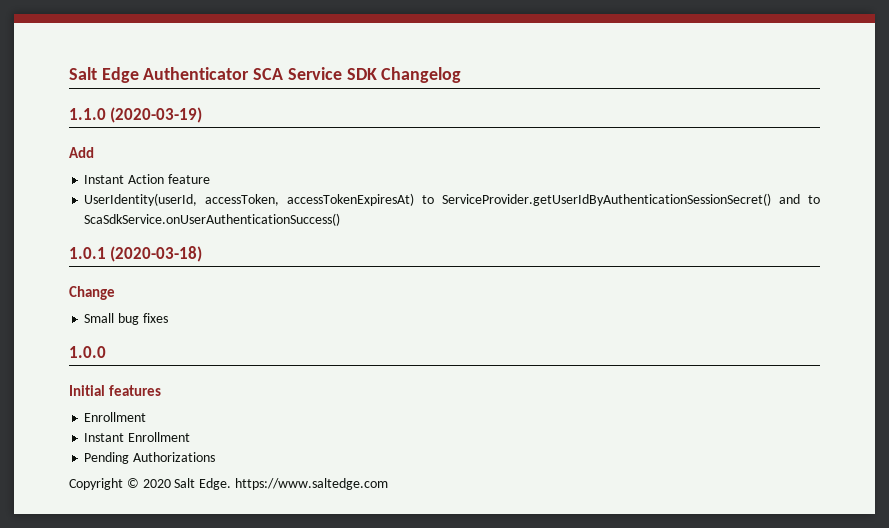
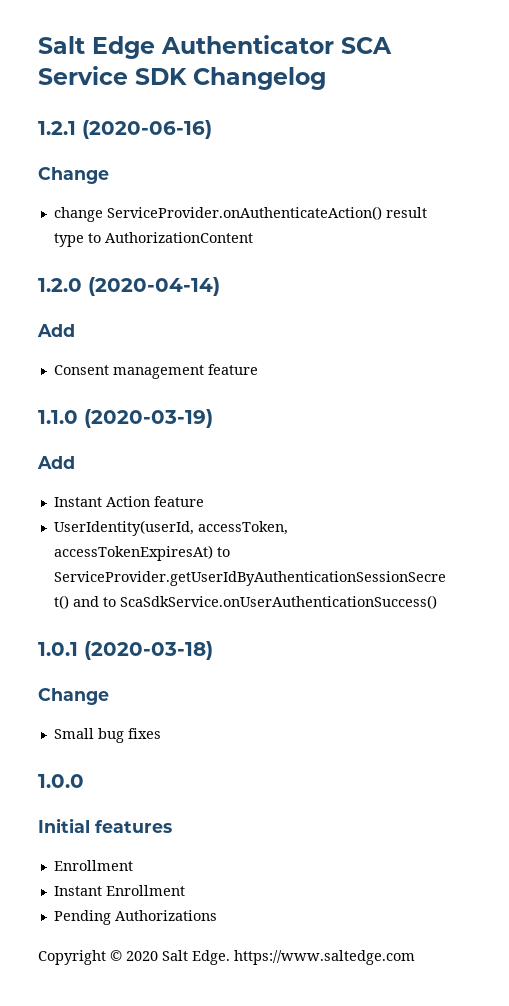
+ 1.2.1 (2020-06-16)
+ Change
+ change ServiceProvider.onAuthenticateAction() result type to AuthorizationContent
+ 1.2.0 (2020-04-14)
+ Add
+ Consent management feature

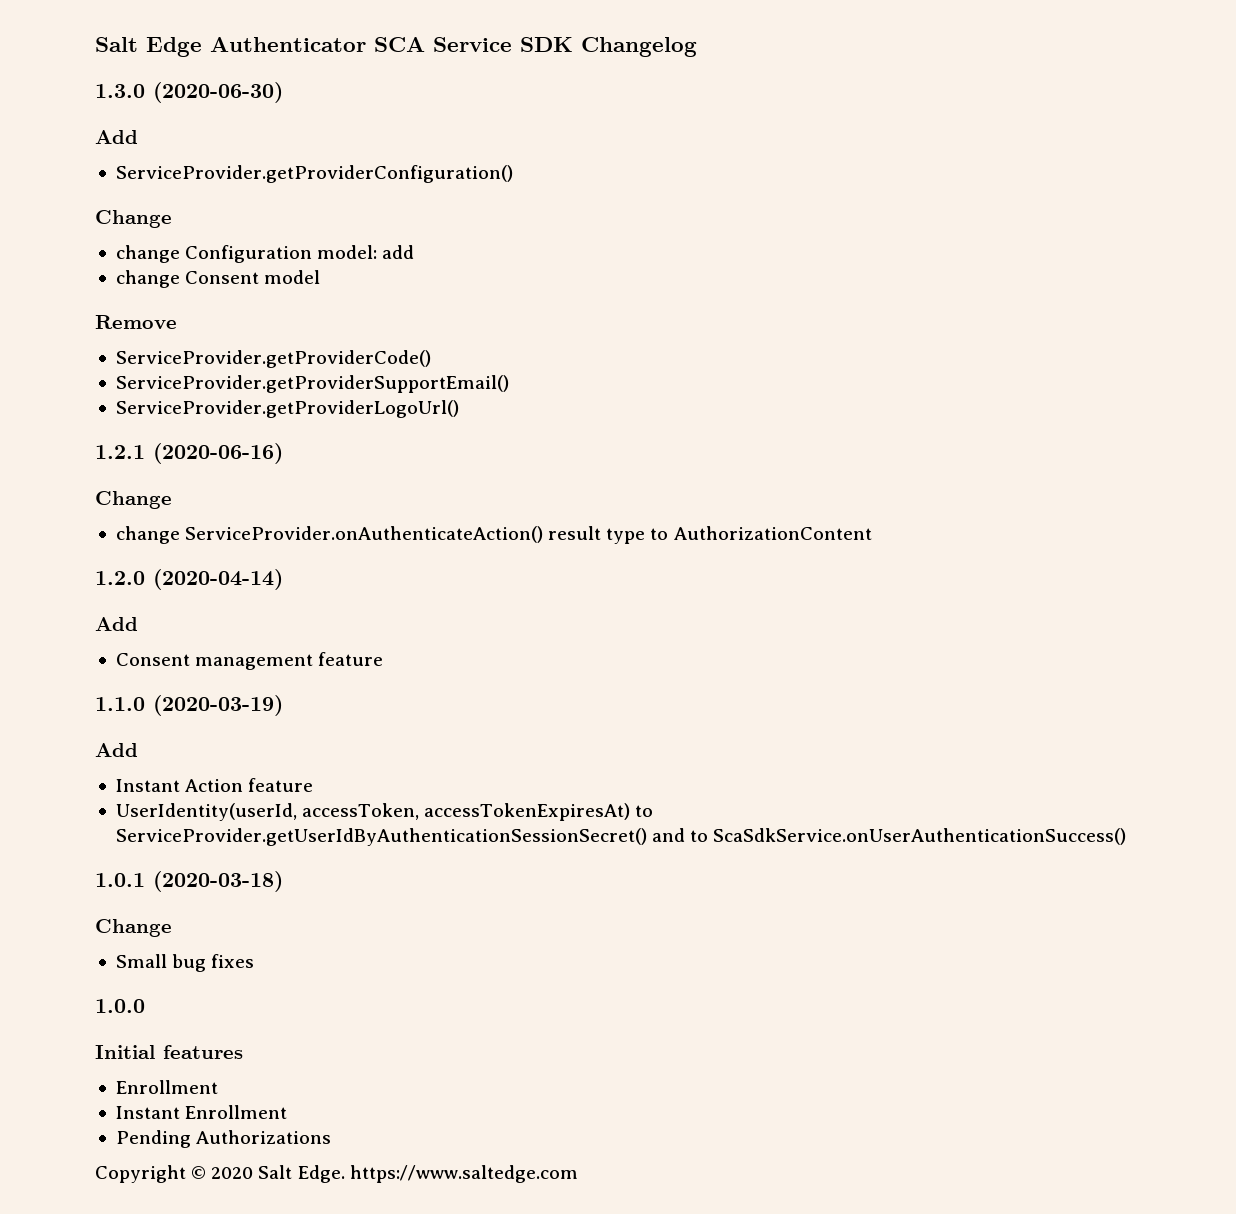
+ 1.3.0 (2020-06-30)
+ Add
+ ServiceProvider.getProviderConfiguration()
+ Change
+ change Configuration model: add
+ change Consent model
+ Remove
+ ServiceProvider.getProviderCode()
+ ServiceProvider.getProviderSupportEmail()
+ ServiceProvider.getProviderLogoUrl()

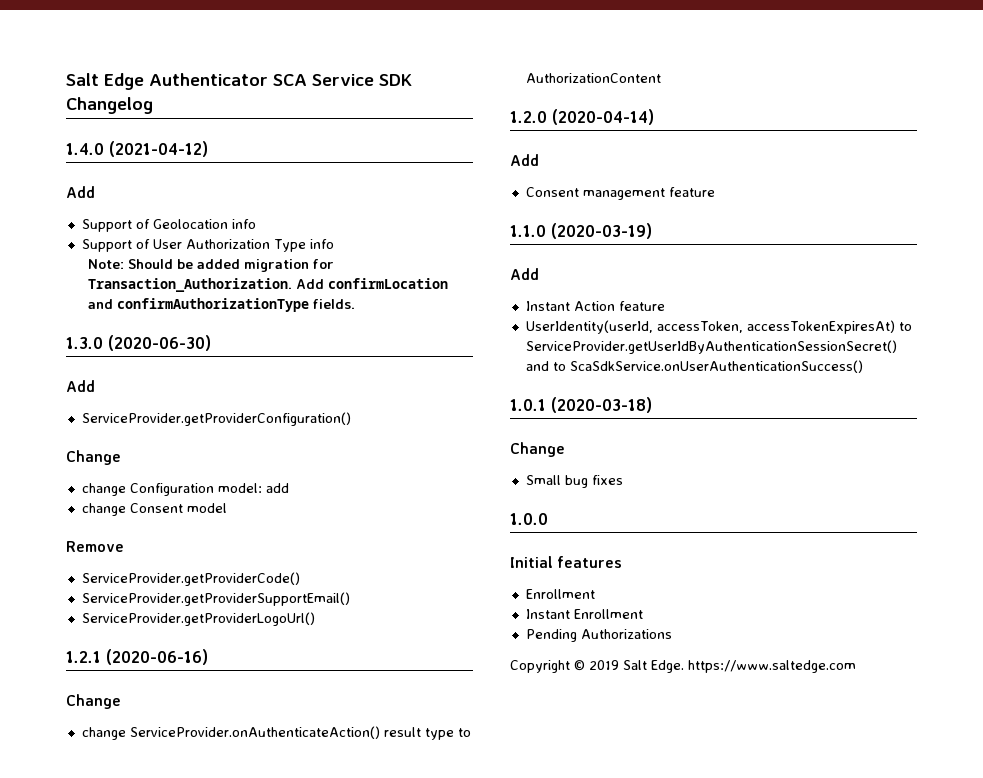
+ 1.4.0 (2021-04-12)
+ Add
+ Support of Geolocation info
+ Support of User Authorization Type info
+ Note: Should be added migration for Transaction_Authorization. Add confirmLocation and confirmAuthorizationType fields.
- Copyright © 2020 Salt Edge. https://www.saltedge.com
+ Copyright © 2019 Salt Edge. https://www.saltedge.com

